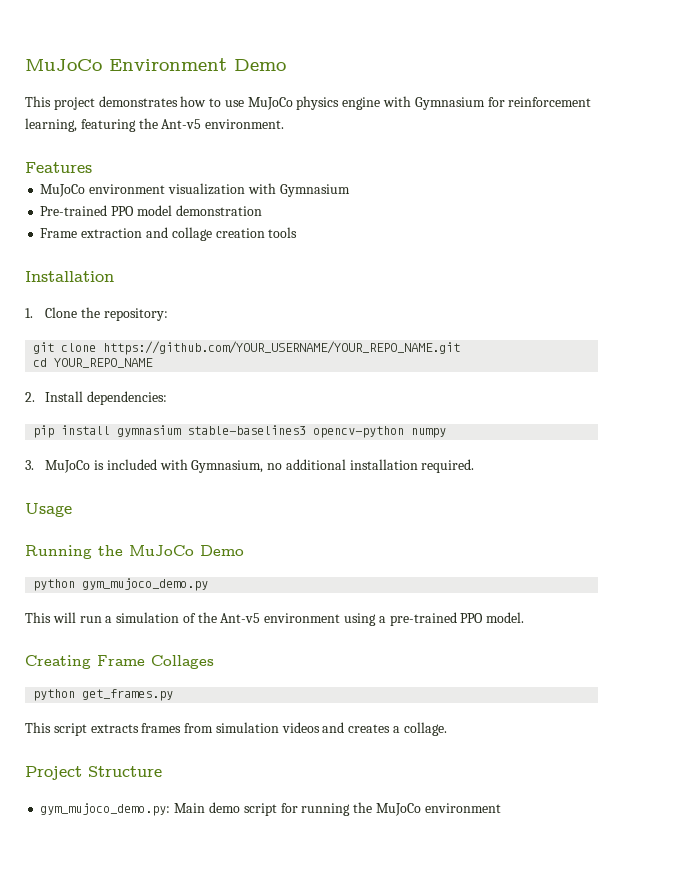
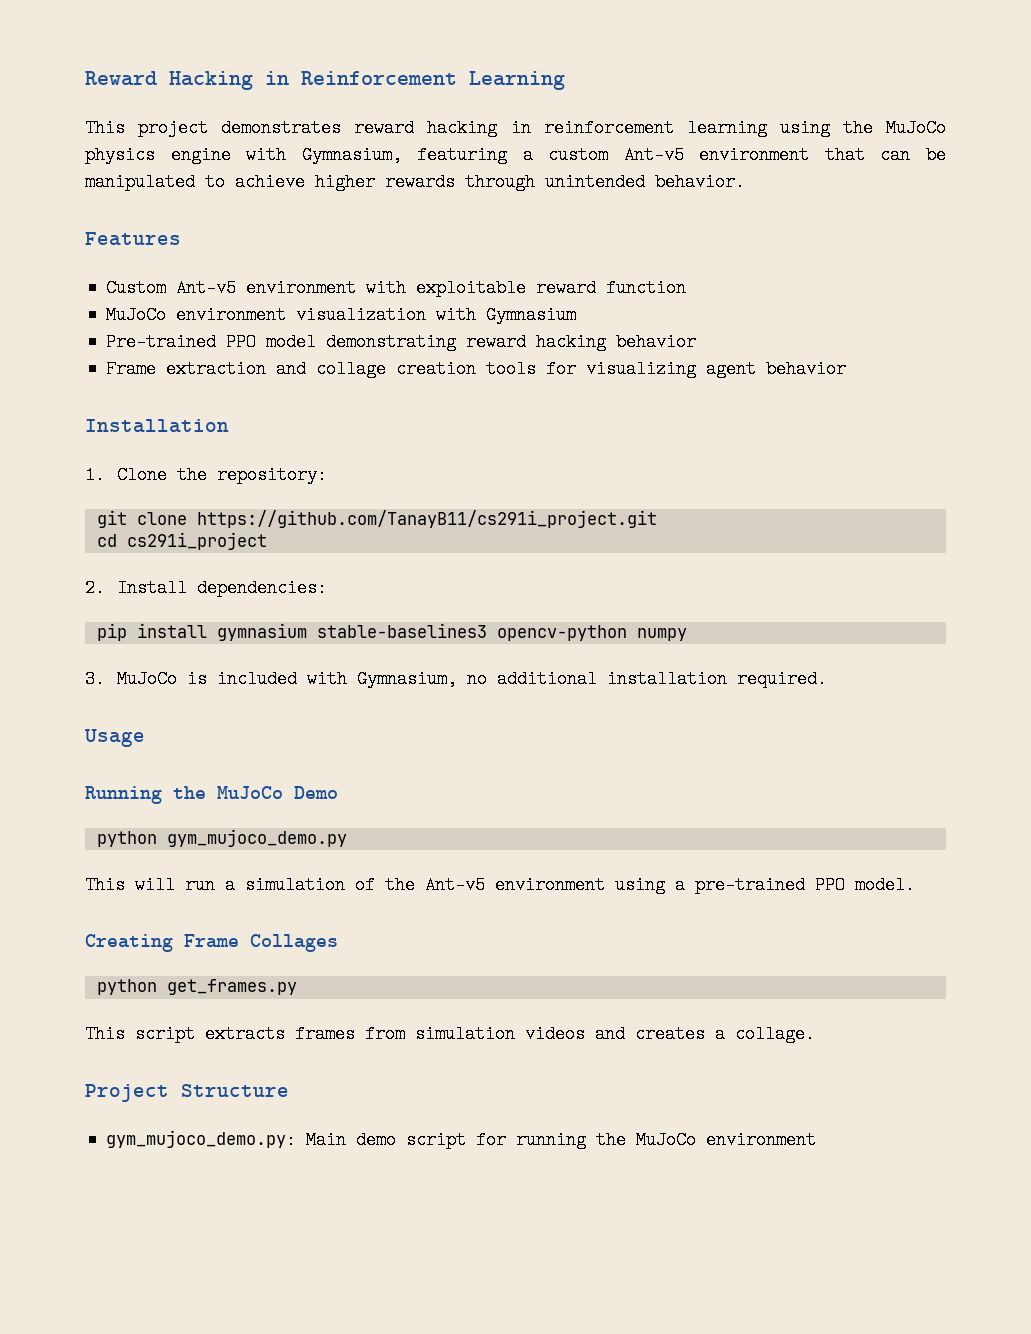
- MuJoCo Environment Demo
- This project demonstrates how to use MuJoCo physics engine with Gymnasium for reinforcement learning, featuring the Ant-v5 environment.
+ Reward Hacking in Reinforcement Learning
+ This project demonstrates reward hacking in reinforcement learning using the MuJoCo physics engine with Gymnasium, featuring a custom Ant-v5 environment that can be manipulated to achieve higher rewards through unintended behavior.
  Features
+ Custom Ant-v5 environment with exploitable reward function
- Pre-trained PPO model demonstration
+ Pre-trained PPO model demonstrating reward hacking behavior
- Frame extraction and collage creation tools
+ Frame extraction and collage creation tools for visualizing agent behavior
- git clone https://github.com/YOUR_USERNAME/YOUR_REPO_NAME.git
+ git clone https://github.com/TanayB11/cs291i_project.git
- cd YOUR_REPO_NAME
+ cd cs291i_project

